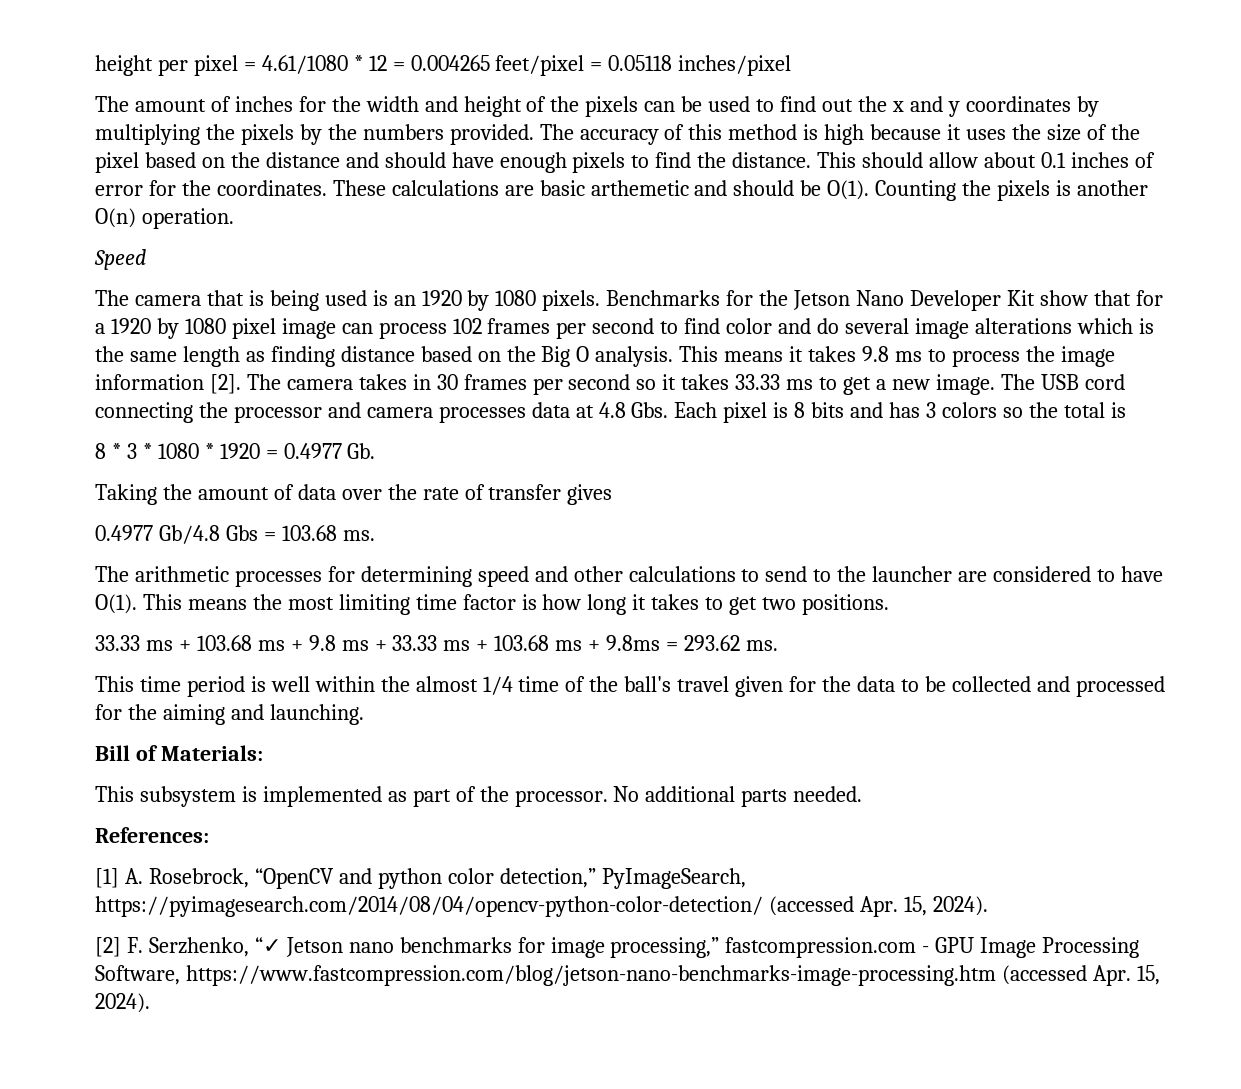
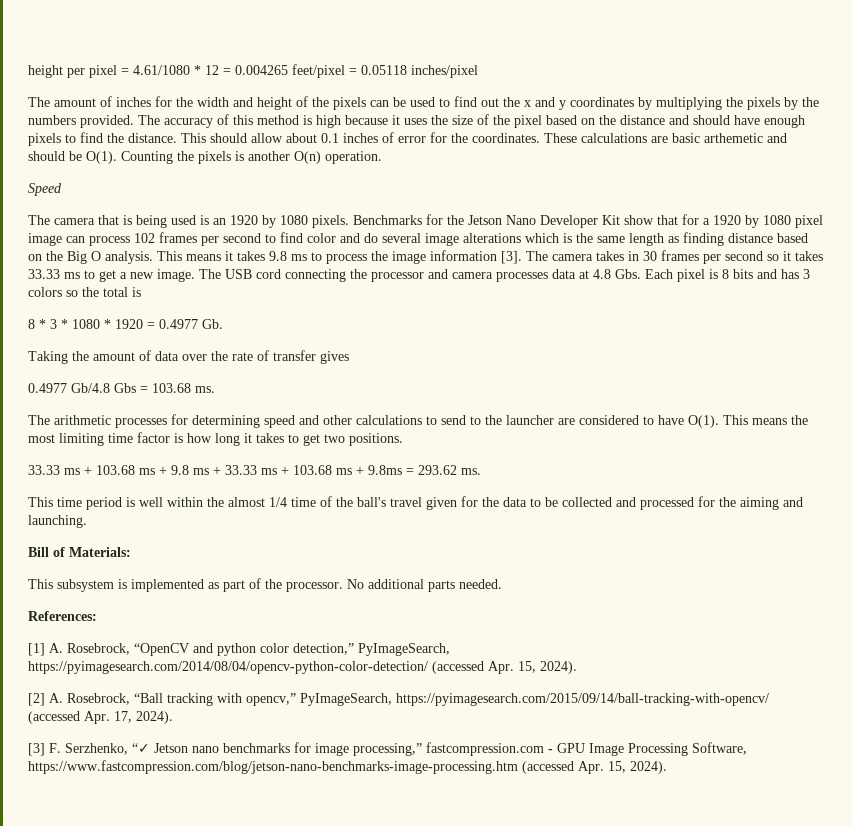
- This means it takes 9.8 ms to process the image information [2].
+ This means it takes 9.8 ms to process the image information [3].
- [2] F. Serzhenko, “✓ Jetson nano benchmarks for image processing,” fastcompression.com - GPU Image Processing Software, https://www.fastcompression.com/blog/jetson-nano-benchmarks-image-processing.htm (accessed Apr. 15, 2024).
+ [2] A. Rosebrock, “Ball tracking with opencv,” PyImageSearch, https://pyimagesearch.com/2015/09/14/ball-tracking-with-opencv/ (accessed Apr. 17, 2024).
+ [3] F. Serzhenko, “✓ Jetson nano benchmarks for image processing,” fastcompression.com - GPU Image Processing Software, https://www.fastcompression.com/blog/jetson-nano-benchmarks-image-processing.htm (accessed Apr. 15, 2024).

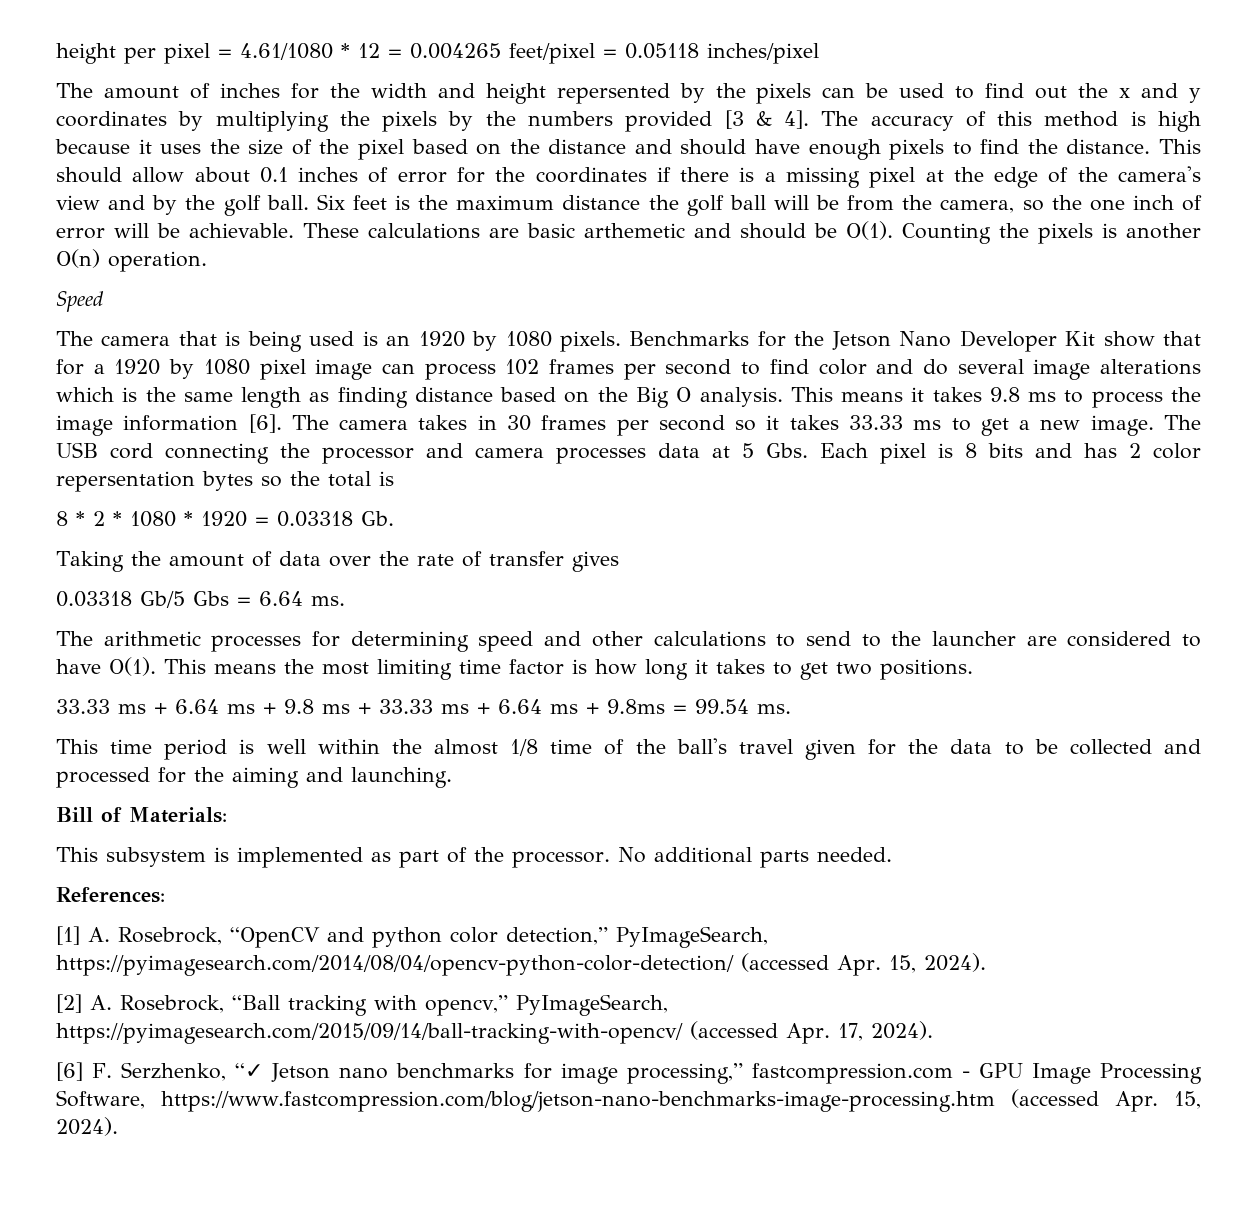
- The amount of inches for the width and height of the pixels can be used to find out the x and y coordinates by multiplying the pixels by the numbers provided.
+ The amount of inches for the width and height repersented by the pixels can be used to find out the x and y coordinates by multiplying the pixels by the numbers provided [3 & 4].
- This should allow about 0.1 inches of error for the coordinates.
+ This should allow about 0.1 inches of error for the coordinates if there is a missing pixel at the edge of the camera's view and by the golf ball. Six feet is the maximum distance the golf ball will be from the camera, so the one inch of error will be achievable.
- This means it takes 9.8 ms to process the image information [3].
+ This means it takes 9.8 ms to process the image information [6].
- The USB cord connecting the processor and camera processes data at 4.8 Gbs. Each pixel is 8 bits and has 3 colors so the total is
+ The USB cord connecting the processor and camera processes data at 5 Gbs. Each pixel is 8 bits and has 2 color repersentation bytes so the total is
- 8 * 3 * 1080 * 1920 = 0.4977 Gb.
+ 8 * 2 * 1080 * 1920 = 0.03318 Gb.
- 0.4977 Gb/4.8 Gbs = 103.68 ms.
+ 0.03318 Gb/5 Gbs = 6.64 ms.
- 33.33 ms + 103.68 ms + 9.8 ms + 33.33 ms + 103.68 ms + 9.8ms = 293.62 ms.
+ 33.33 ms + 6.64 ms + 9.8 ms + 33.33 ms + 6.64 ms + 9.8ms = 99.54 ms.
- This time period is well within the almost 1/4 time of the ball's travel given for the data to be collected and processed for the aiming and launching.
+ This time period is well within the almost 1/8 time of the ball's travel given for the data to be collected and processed for the aiming and launching.
- [3] F. Serzhenko, “✓ Jetson nano benchmarks for image processing,” fastcompression.com - GPU Image Processing Software, https://www.fastcompression.com/blog/jetson-nano-benchmarks-image-processing.htm (accessed Apr. 15, 2024).
+ [6] F. Serzhenko, “✓ Jetson nano benchmarks for image processing,” fastcompression.com - GPU Image Processing Software, https://www.fastcompression.com/blog/jetson-nano-benchmarks-image-processing.htm (accessed Apr. 15, 2024).

